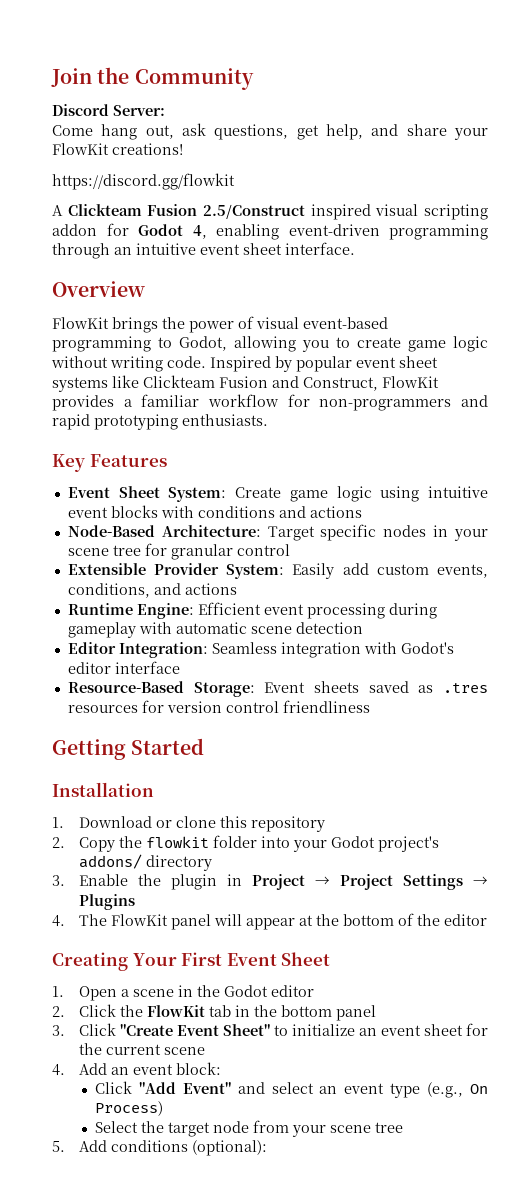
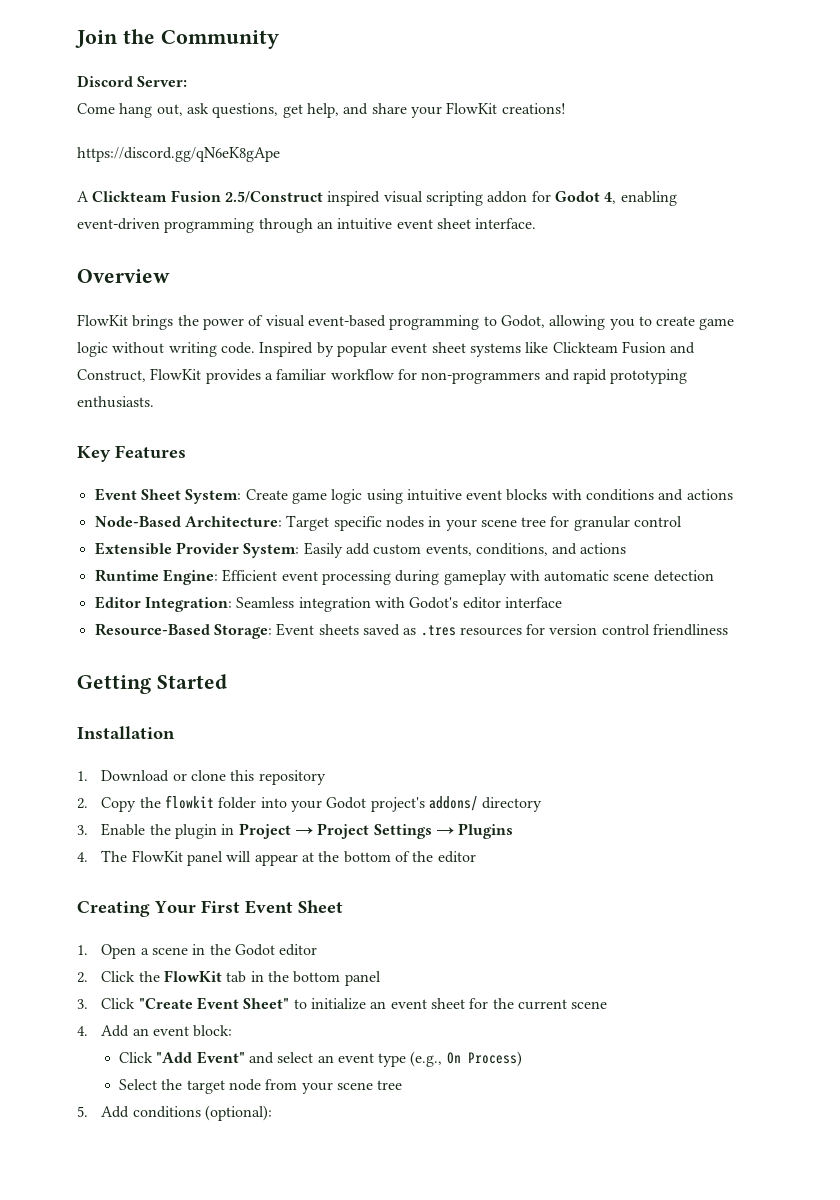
- https://discord.gg/flowkit
+ https://discord.gg/qN6eK8gApe

